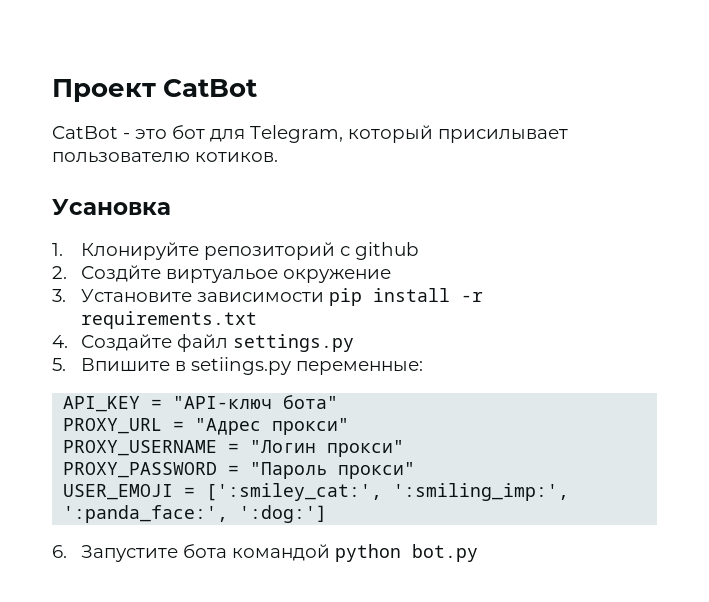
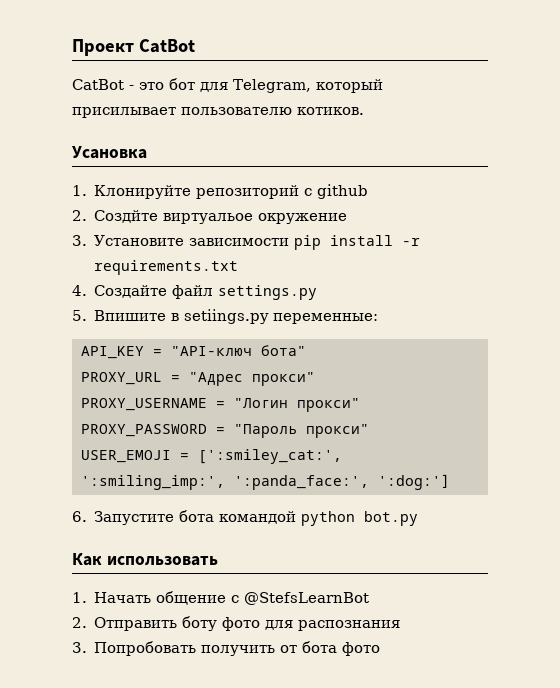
+ Как использовать
+ 1. Начать общение с @StefsLearnBot
+ 2. Отправить боту фото для распознания
+ 3. Попробовать получить от бота фото

